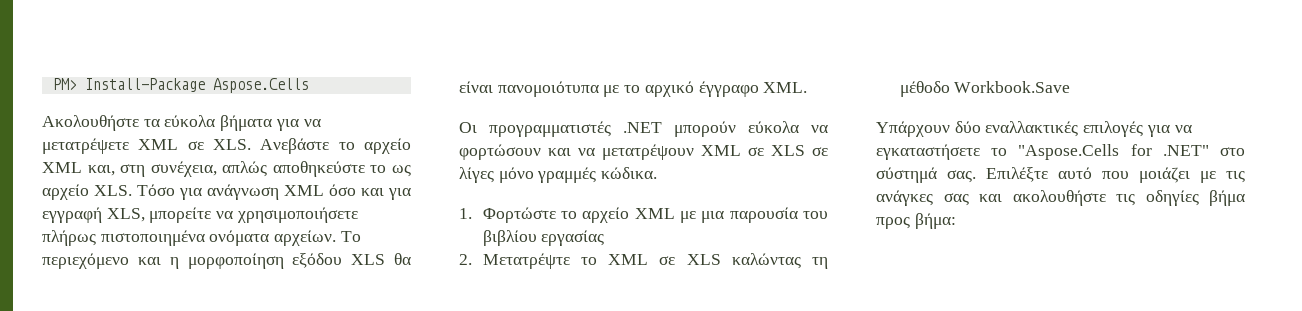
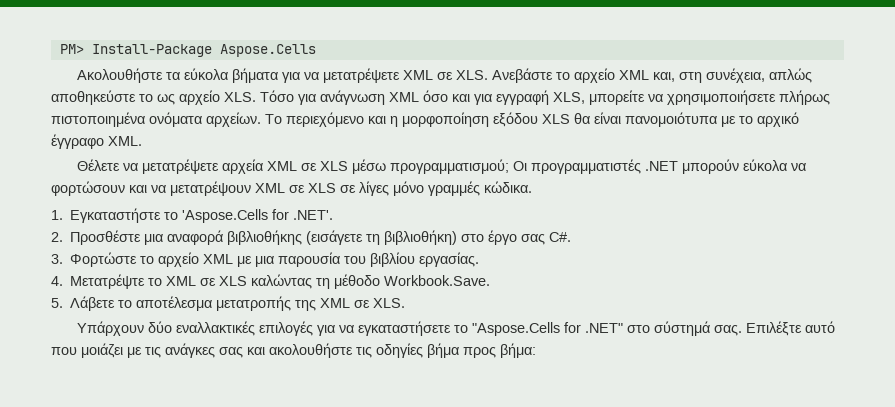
- Οι προγραμματιστές .NET μπορούν εύκολα να φορτώσουν και να μετατρέψουν XML σε XLS σε λίγες μόνο γραμμές κώδικα.
+ Θέλετε να μετατρέψετε αρχεία XML σε XLS μέσω προγραμματισμού; Οι προγραμματιστές .NET μπορούν εύκολα να φορτώσουν και να μετατρέψουν XML σε XLS σε λίγες μόνο γραμμές κώδικα.
- 1. Φορτώστε το αρχείο XML με μια παρουσία του βιβλίου εργασίας
- 2. Μετατρέψτε το XML σε XLS καλώντας τη μέθοδο Workbook.Save
+ 1. Εγκαταστήστε το 'Aspose.Cells for .NET'.
+ 2. Προσθέστε μια αναφορά βιβλιοθήκης (εισάγετε τη βιβλιοθήκη) στο έργο σας C#.
+ 3. Φορτώστε το αρχείο XML με μια παρουσία του βιβλίου εργασίας.
+ 4. Μετατρέψτε το XML σε XLS καλώντας τη μέθοδο Workbook.Save.
+ 5. Λάβετε το αποτέλεσμα μετατροπής της XML σε XLS.

